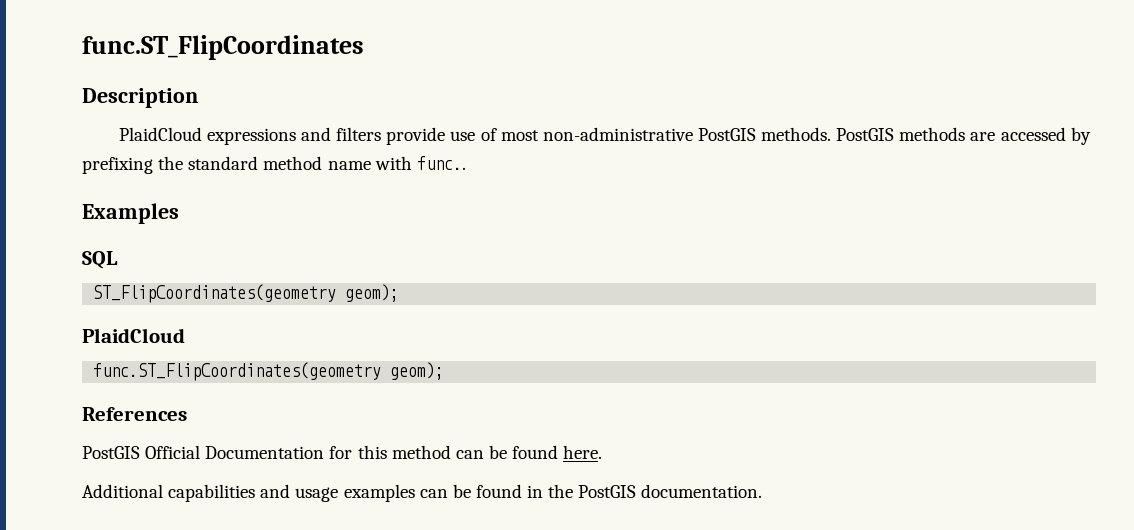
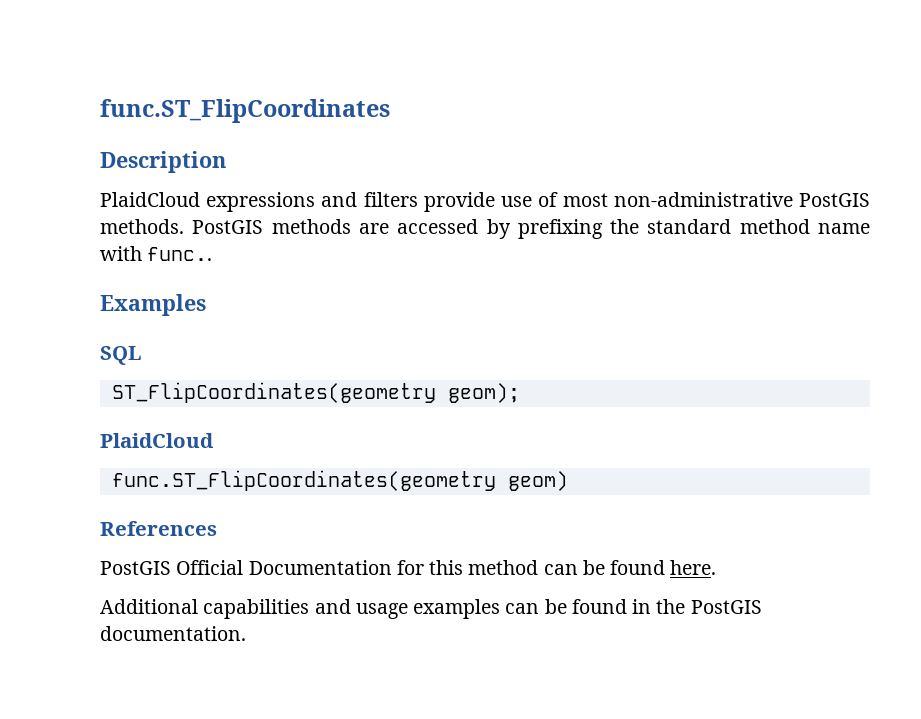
- func.ST_FlipCoordinates(geometry geom);
+ func.ST_FlipCoordinates(geometry geom)

